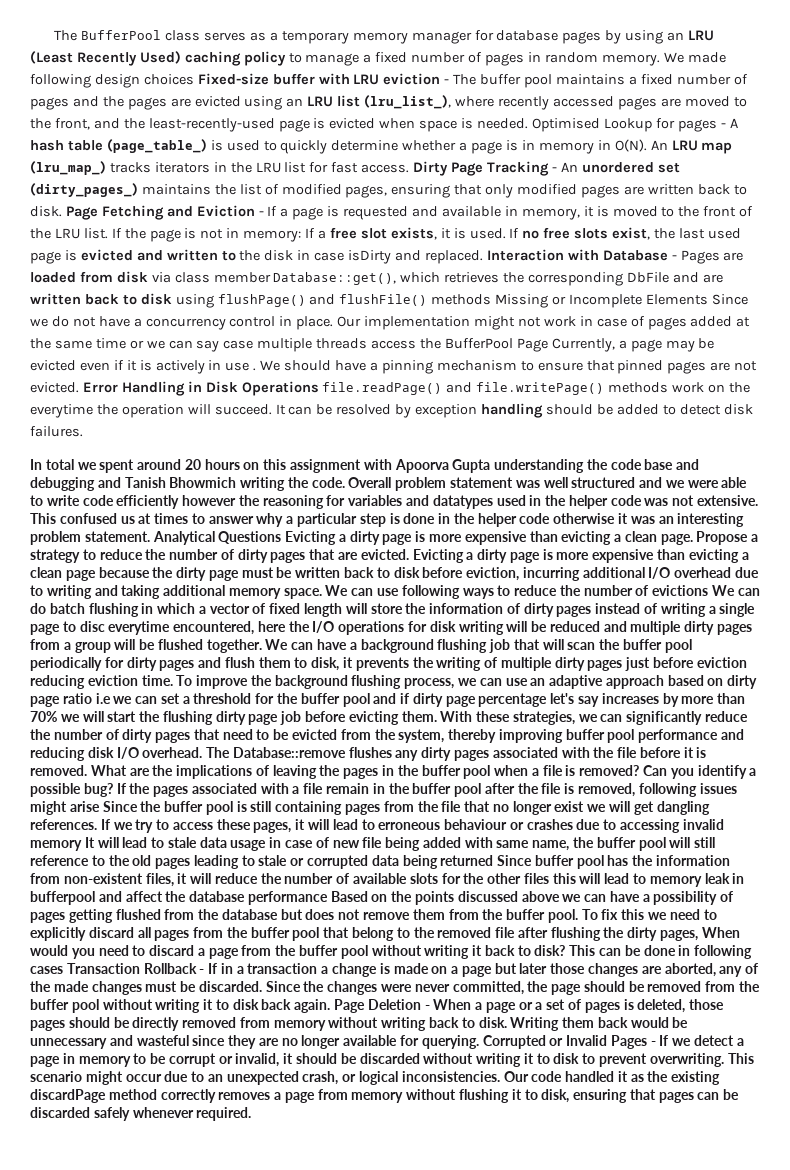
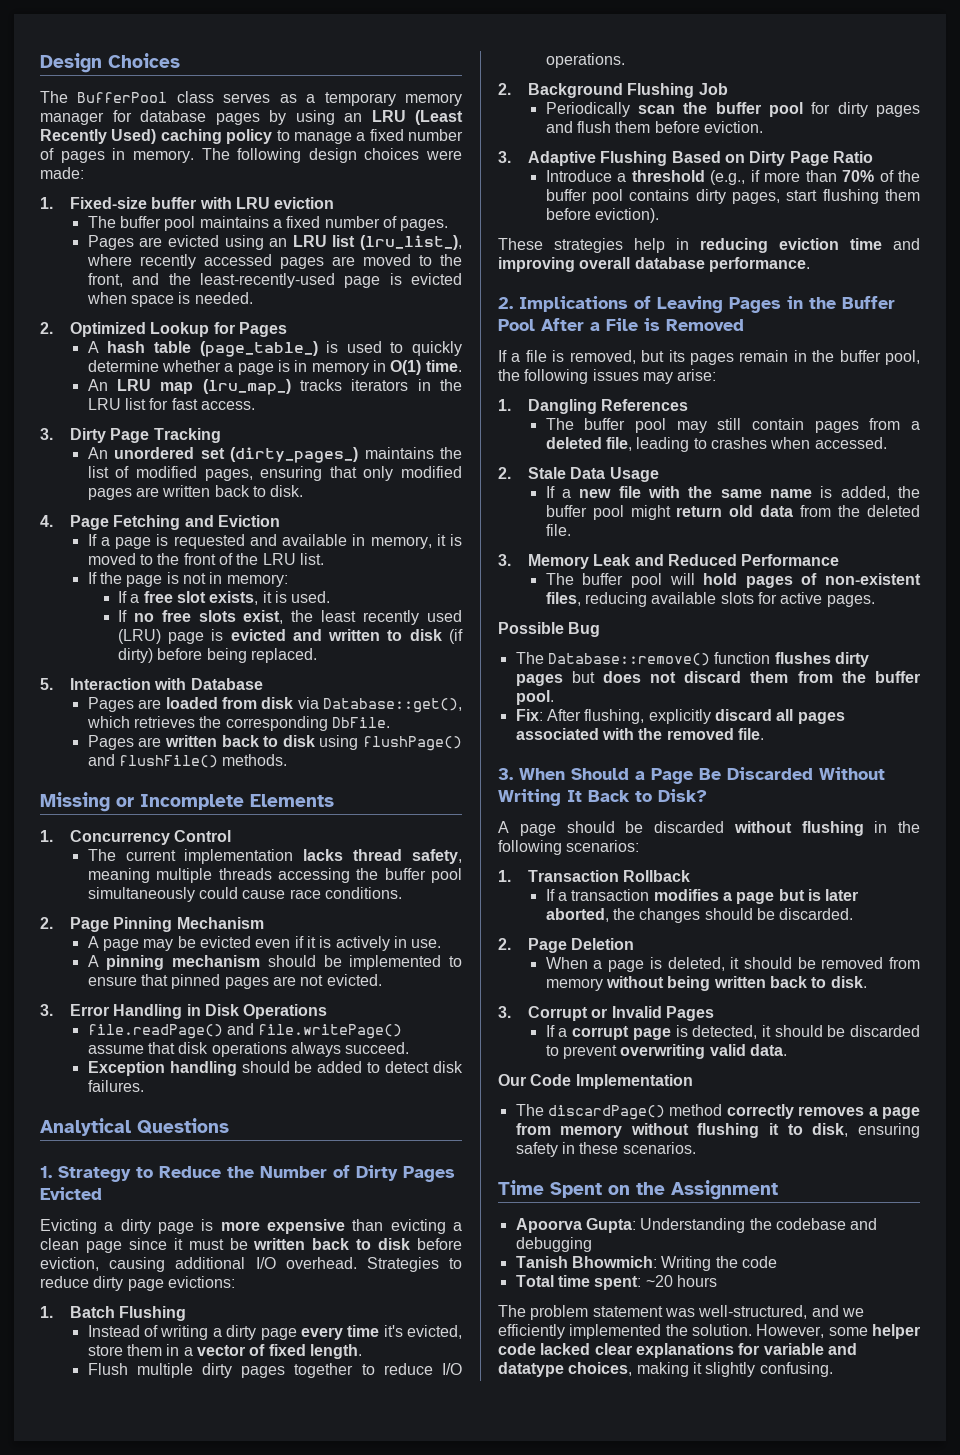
+ Design Choices
- The BufferPool class serves as a temporary memory manager for database pages by using an LRU (Least Recently Used) caching policy to manage a fixed number of pages in random memory. We made following design choices Fixed-size buffer with LRU eviction - The buffer pool maintains a fixed number of pages and the pages are evicted using an LRU list (lru_list_), where recently accessed pages are moved to the front, and the least-recently-used page is evicted when space is needed. Optimised Lookup for pages - A hash table (page_table_) is used to quickly determine whether a page is in memory in O(N). An LRU map (lru_map_) tracks iterators in the LRU list for fast access. Dirty Page Tracking - An unordered set (dirty_pages_) maintains the list of modified pages, ensuring that only modified pages are written back to disk. Page Fetching and Eviction - If a page is requested and available in memory, it is moved to the front of the LRU list. If the page is not in memory: If a free slot exists, it is used. If no free slots exist, the last used page is evicted and written to the disk in case isDirty and replaced. Interaction with Database - Pages are loaded from disk via class member Database::get(), which retrieves the corresponding DbFile and are written back to disk using flushPage() and flushFile() methods Missing or Incomplete Elements Since we do not have a concurrency control in place. Our implementation might not work in case of pages added at the same time or we can say case multiple threads access the BufferPool Page Currently, a page may be evicted even if it is actively in use . We should have a pinning mechanism to ensure that pinned pages are not evicted. Error Handling in Disk Operations file.readPage() and file.writePage() methods work on the everytime the operation will succeed. It can be resolved by exception handling should be added to detect disk failures.
+ The BufferPool class serves as a temporary memory manager for database pages by using an LRU (Least Recently Used) caching policy to manage a fixed number of pages in memory. The following design choices were made:
+ 1. Fixed-size buffer with LRU eviction
+ The buffer pool maintains a fixed number of pages.
+ Pages are evicted using an LRU list (lru_list_), where recently accessed pages are moved to the front, and the least-recently-used page is evicted when space is needed.
+ 2. Optimized Lookup for Pages
+ A hash table (page_table_) is used to quickly determine whether a page is in memory in O(1) time.
+ An LRU map (lru_map_) tracks iterators in the LRU list for fast access.
+ 3. Dirty Page Tracking
+ An unordered set (dirty_pages_) maintains the list of modified pages, ensuring that only modified pages are written back to disk.
+ 4. Page Fetching and Eviction
+ If a page is requested and available in memory, it is moved to the front of the LRU list.
+ If the page is not in memory:
+ If a free slot exists, it is used.
+ If no free slots exist, the least recently used (LRU) page is evicted and written to disk (if dirty) before being replaced.
+ 5. Interaction with Database
+ Pages are loaded from disk via Database::get(), which retrieves the corresponding DbFile.
+ Pages are written back to disk using flushPage() and flushFile() methods.
+ Missing or Incomplete Elements
+ 1. Concurrency Control
+ The current implementation lacks thread safety, meaning multiple threads accessing the buffer pool simultaneously could cause race conditions.
+ 2. Page Pinning Mechanism
+ A page may be evicted even if it is actively in use.
+ A pinning mechanism should be implemented to ensure that pinned pages are not evicted.
+ 3. Error Handling in Disk Operations
+ file.readPage() and file.writePage() assume that disk operations always succeed.
+ Exception handling should be added to detect disk failures.
- In total we spent around 20 hours on this assignment with Apoorva Gupta understanding the code base and debugging and Tanish Bhowmich writing the code. Overall problem statement was well structured and we were able to write code efficiently however the reasoning for variables and datatypes used in the helper code was not extensive. This confused us at times to answer why a particular step is done in the helper code otherwise it was an interesting problem statement. Analytical Questions Evicting a dirty page is more expensive than evicting a clean page. Propose a strategy to reduce the number of dirty pages that are evicted. Evicting a dirty page is more expensive than evicting a clean page because the dirty page must be written back to disk before eviction, incurring additional I/O overhead due to writing and taking additional memory space. We can use following ways to reduce the number of evictions We can do batch flushing in which a vector of fixed length will store the information of dirty pages instead of writing a single page to disc everytime encountered, here the I/O operations for disk writing will be reduced and multiple dirty pages from a group will be flushed together. We can have a background flushing job that will scan the buffer pool periodically for dirty pages and flush them to disk, it prevents the writing of multiple dirty pages just before eviction reducing eviction time. To improve the background flushing process, we can use an adaptive approach based on dirty page ratio i.e we can set a threshold for the buffer pool and if dirty page percentage let's say increases by more than 70% we will start the flushing dirty page job before evicting them. With these strategies, we can significantly reduce the number of dirty pages that need to be evicted from the system, thereby improving buffer pool performance and reducing disk I/O overhead. The Database::remove flushes any dirty pages associated with the file before it is removed. What are the implications of leaving the pages in the buffer pool when a file is removed? Can you identify a possible bug? If the pages associated with a file remain in the buffer pool after the file is removed, following issues might arise Since the buffer pool is still containing pages from the file that no longer exist we will get dangling references. If we try to access these pages, it will lead to erroneous behaviour or crashes due to accessing invalid memory It will lead to stale data usage in case of new file being added with same name, the buffer pool will still reference to the old pages leading to stale or corrupted data being returned Since buffer pool has the information from non-existent files, it will reduce the number of available slots for the other files this will lead to memory leak in bufferpool and affect the database performance Based on the points discussed above we can have a possibility of pages getting flushed from the database but does not remove them from the buffer pool. To fix this we need to explicitly discard all pages from the buffer pool that belong to the removed file after flushing the dirty pages, When would you need to discard a page from the buffer pool without writing it back to disk? This can be done in following cases Transaction Rollback - If in a transaction a change is made on a page but later those changes are aborted, any of the made changes must be discarded. Since the changes were never committed, the page should be removed from the buffer pool without writing it to disk back again. Page Deletion - When a page or a set of pages is deleted, those pages should be directly removed from memory without writing back to disk. Writing them back would be unnecessary and wasteful since they are no longer available for querying. Corrupted or Invalid Pages - If we detect a page in memory to be corrupt or invalid, it should be discarded without writing it to disk to prevent overwriting. This scenario might occur due to an unexpected crash, or logical inconsistencies. Our code handled it as the existing discardPage method correctly removes a page from memory without flushing it to disk, ensuring that pages can be discarded safely whenever required.
+ Analytical Questions
+ 1. Strategy to Reduce the Number of Dirty Pages Evicted
+ Evicting a dirty page is more expensive than evicting a clean page since it must be written back to disk before eviction, causing additional I/O overhead. Strategies to reduce dirty page evictions:
+ 1. Batch Flushing
+ Instead of writing a dirty page every time it's evicted, store them in a vector of fixed length.
+ Flush multiple dirty pages together to reduce I/O operations.
+ 2. Background Flushing Job
+ Periodically scan the buffer pool for dirty pages and flush them before eviction.
+ 3. Adaptive Flushing Based on Dirty Page Ratio
+ Introduce a threshold (e.g., if more than 70% of the buffer pool contains dirty pages, start flushing them before eviction).
+ These strategies help in reducing eviction time and improving overall database performance.
+ 2. Implications of Leaving Pages in the Buffer Pool After a File is Removed
+ If a file is removed, but its pages remain in the buffer pool, the following issues may arise:
+ 1. Dangling References
+ The buffer pool may still contain pages from a deleted file, leading to crashes when accessed.
+ 2. Stale Data Usage
+ If a new file with the same name is added, the buffer pool might return old data from the deleted file.
+ 3. Memory Leak and Reduced Performance
+ The buffer pool will hold pages of non-existent files, reducing available slots for active pages.
+ Possible Bug
+ The Database::remove() function flushes dirty pages but does not discard them from the buffer pool.
+ Fix: After flushing, explicitly discard all pages associated with the removed file.
+ 3. When Should a Page Be Discarded Without Writing It Back to Disk?
+ A page should be discarded without flushing in the following scenarios:
+ 1. Transaction Rollback
+ If a transaction modifies a page but is later aborted, the changes should be discarded.
+ 2. Page Deletion
+ When a page is deleted, it should be removed from memory without being written back to disk.
+ 3. Corrupt or Invalid Pages
+ If a corrupt page is detected, it should be discarded to prevent overwriting valid data.
+ Our Code Implementation
+ The discardPage() method correctly removes a page from memory without flushing it to disk, ensuring safety in these scenarios.
+ Time Spent on the Assignment
+ Apoorva Gupta: Understanding the codebase and debugging
+ Tanish Bhowmich: Writing the code
+ Total time spent: ~20 hours
+ The problem statement was well-structured, and we efficiently implemented the solution. However, some helper code lacked clear explanations for variable and datatype choices, making it slightly confusing.

